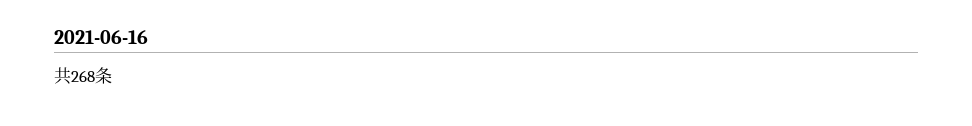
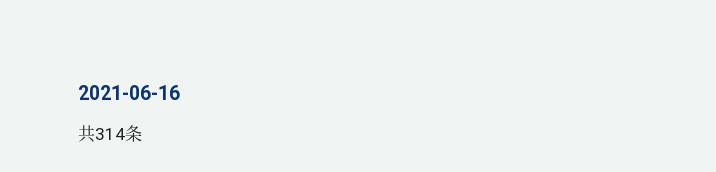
- 共268条
+ 共314条

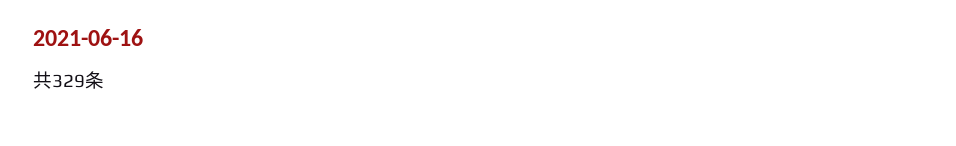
- 共314条
+ 共329条

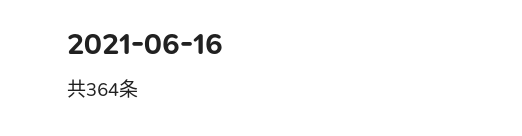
- 共329条
+ 共364条

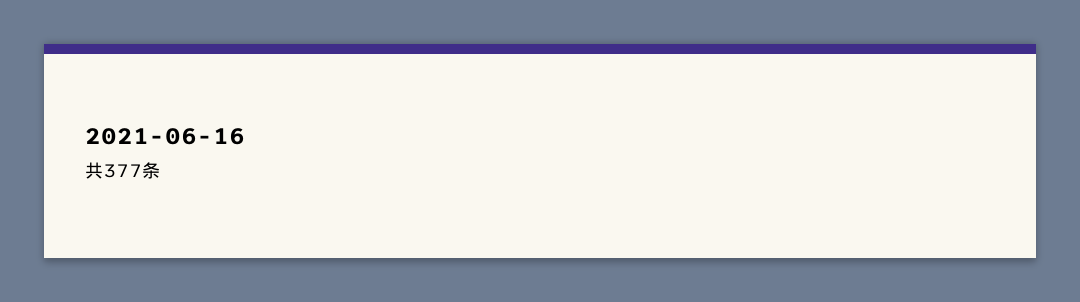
- 共364条
+ 共377条

